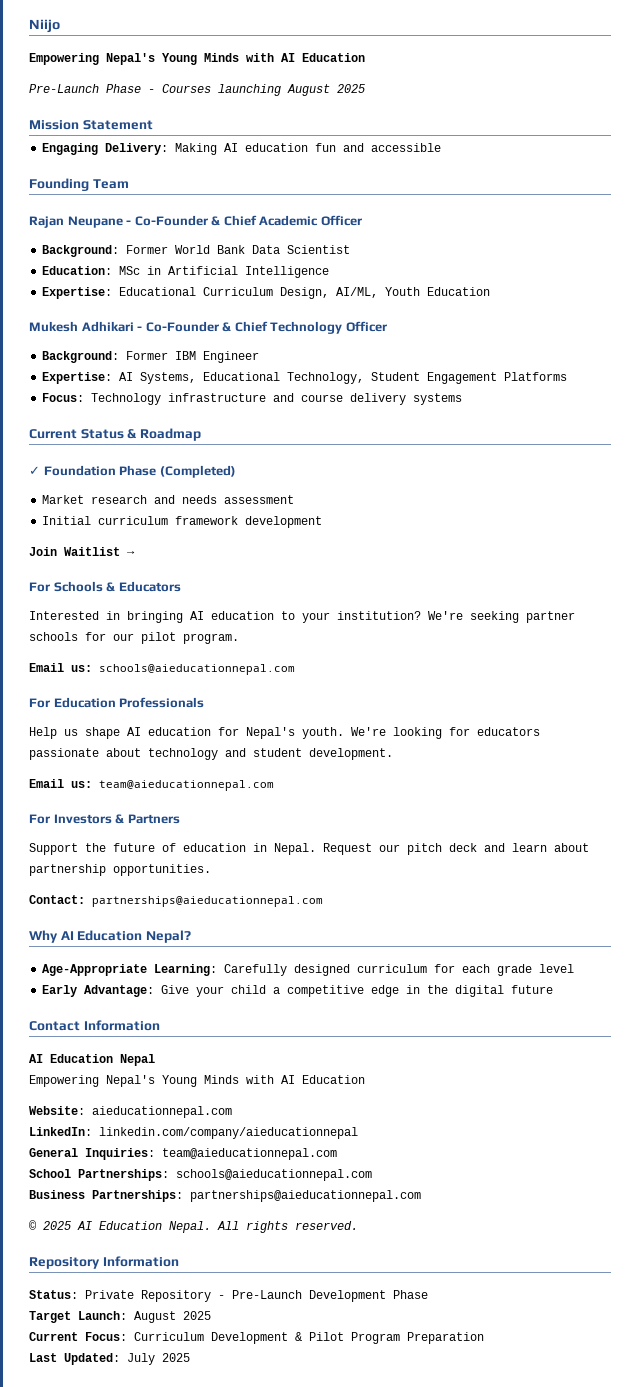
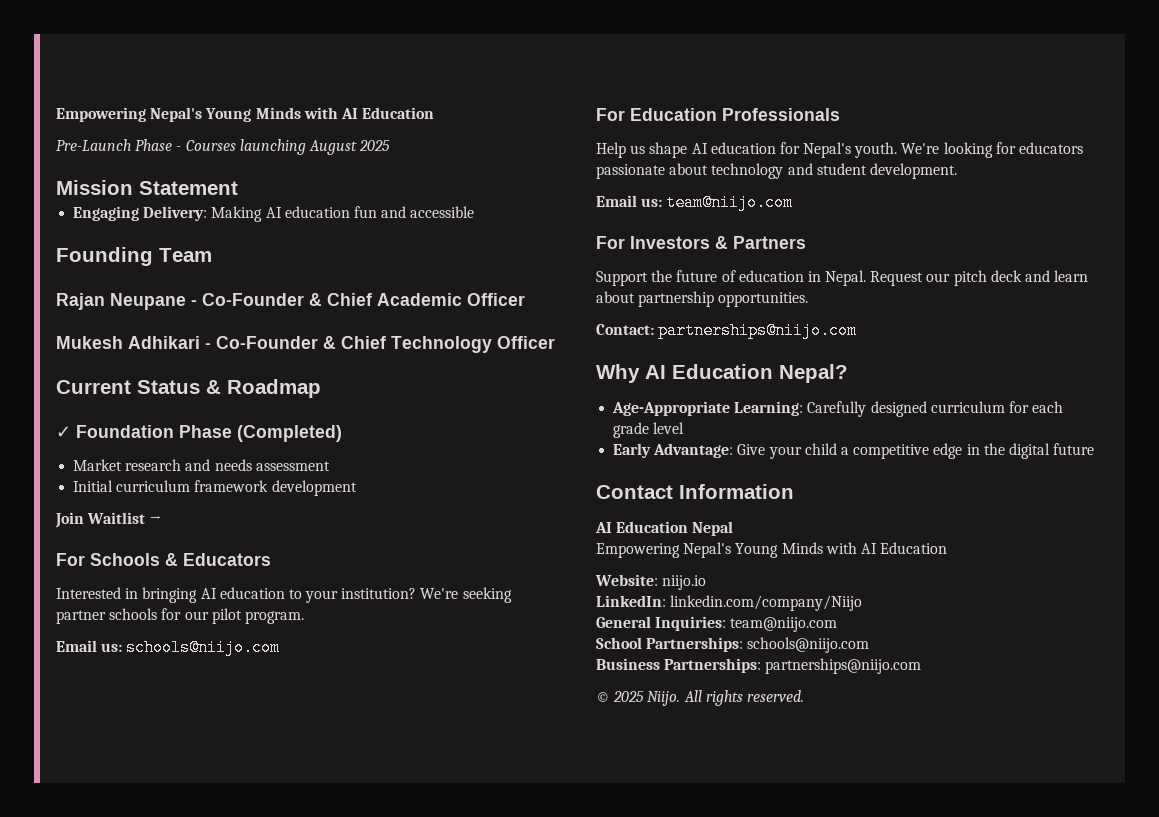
- Niijo
- Background: Former World Bank Data Scientist
- Education: MSc in Artificial Intelligence
- Expertise: Educational Curriculum Design, AI/ML, Youth Education
- Background: Former IBM Engineer
- Expertise: AI Systems, Educational Technology, Student Engagement Platforms
- Focus: Technology infrastructure and course delivery systems
- Email us: schools@aieducationnepal.com
+ Email us: schools@niijo.com
- Email us: team@aieducationnepal.com
+ Email us: team@niijo.com
- Contact: partnerships@aieducationnepal.com
+ Contact: partnerships@niijo.com
- Website: aieducationnepal.com
+ Website: niijo.io
- LinkedIn: linkedin.com/company/aieducationnepal
+ LinkedIn: linkedin.com/company/Niijo
- General Inquiries: team@aieducationnepal.com
+ General Inquiries: team@niijo.com
- School Partnerships: schools@aieducationnepal.com
+ School Partnerships: schools@niijo.com
- Business Partnerships: partnerships@aieducationnepal.com
+ Business Partnerships: partnerships@niijo.com
- © 2025 AI Education Nepal.
+ © 2025 Niijo.
- Repository Information
- Status: Private Repository - Pre-Launch Development Phase
- Target Launch: August 2025
- Current Focus: Curriculum Development & Pilot Program Preparation
- Last Updated: July 2025

